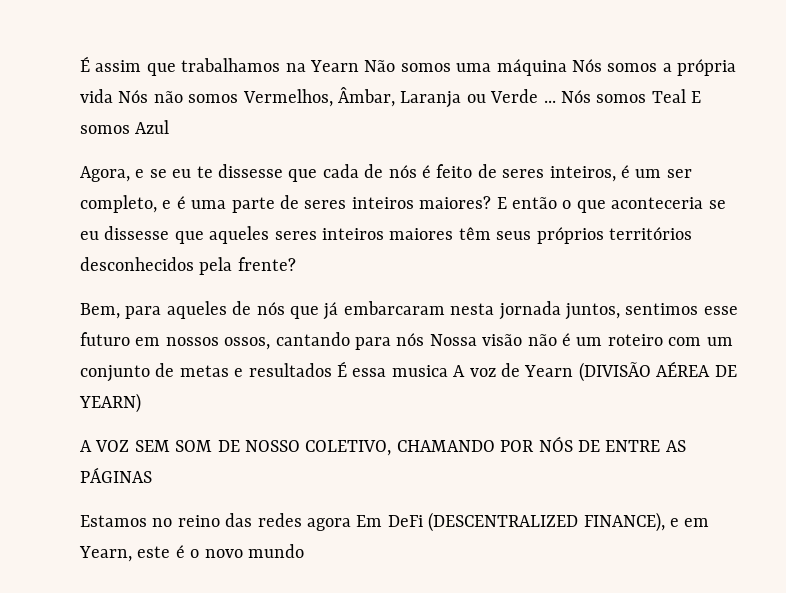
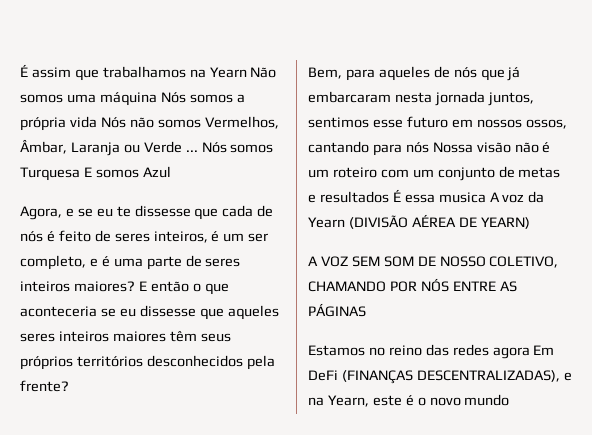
- Nós somos Teal E somos Azul
+ Nós somos Turquesa E somos Azul
- Bem, para aqueles de nós que já embarcaram nesta jornada juntos, sentimos esse futuro em nossos ossos, cantando para nós Nossa visão não é um roteiro com um conjunto de metas e resultados É essa musica A voz de Yearn (DIVISÃO AÉREA DE YEARN)
+ Bem, para aqueles de nós que já embarcaram nesta jornada juntos, sentimos esse futuro em nossos ossos, cantando para nós Nossa visão não é um roteiro com um conjunto de metas e resultados É essa musica A voz da Yearn (DIVISÃO AÉREA DE YEARN)
- A VOZ SEM SOM DE NOSSO COLETIVO, CHAMANDO POR NÓS DE ENTRE AS PÁGINAS
+ A VOZ SEM SOM DE NOSSO COLETIVO, CHAMANDO POR NÓS ENTRE AS PÁGINAS
- Estamos no reino das redes agora Em DeFi (DESCENTRALIZED FINANCE), e em Yearn, este é o novo mundo
+ Estamos no reino das redes agora Em DeFi (FINANÇAS DESCENTRALIZADAS), e na Yearn, este é o novo mundo

